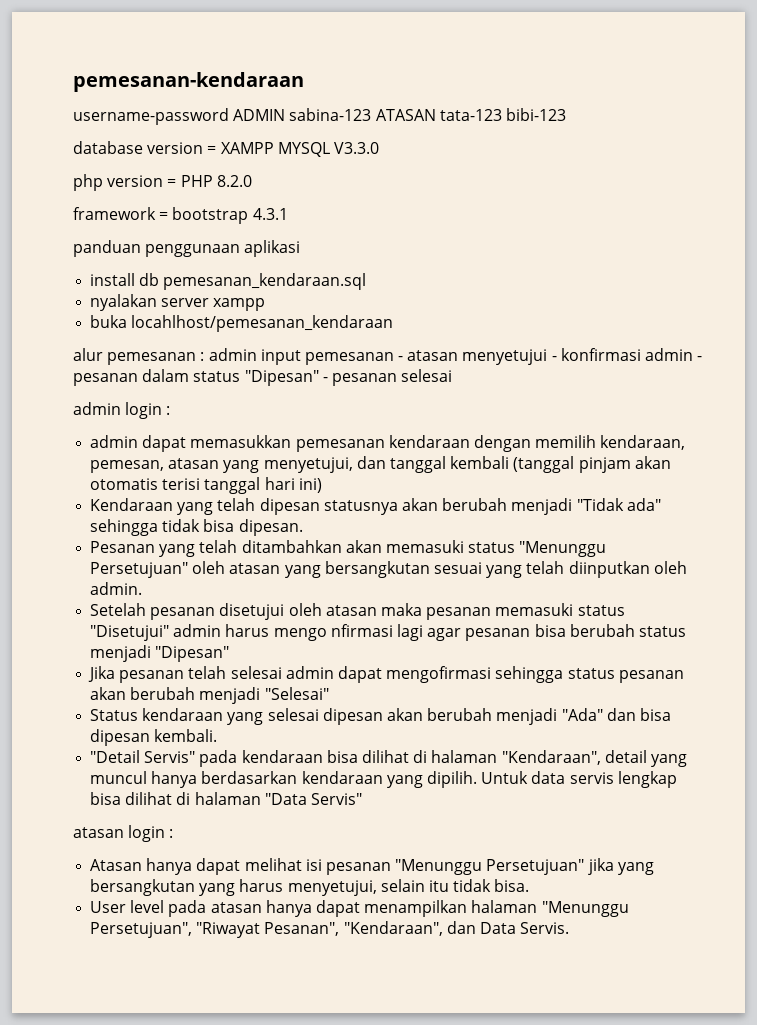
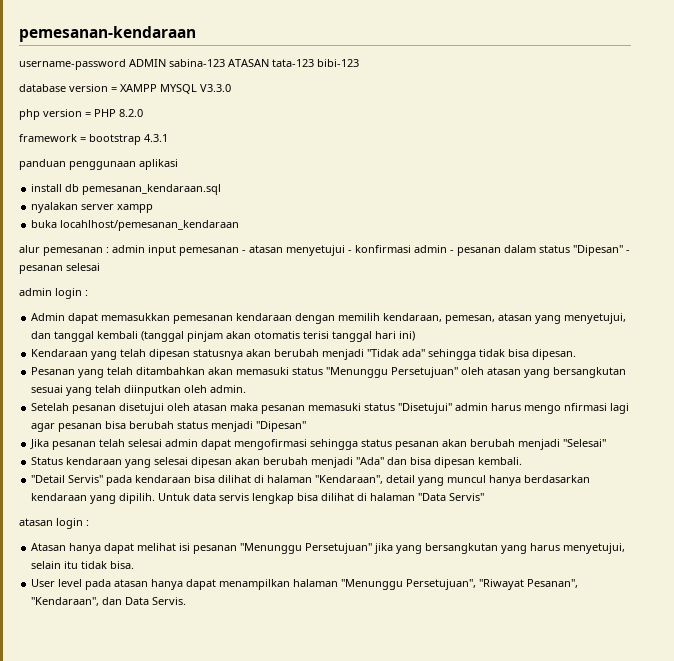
- admin dapat memasukkan pemesanan kendaraan dengan memilih kendaraan, pemesan, atasan yang menyetujui, dan tanggal kembali (tanggal pinjam akan otomatis terisi tanggal hari ini)
+ Admin dapat memasukkan pemesanan kendaraan dengan memilih kendaraan, pemesan, atasan yang menyetujui, dan tanggal kembali (tanggal pinjam akan otomatis terisi tanggal hari ini)

